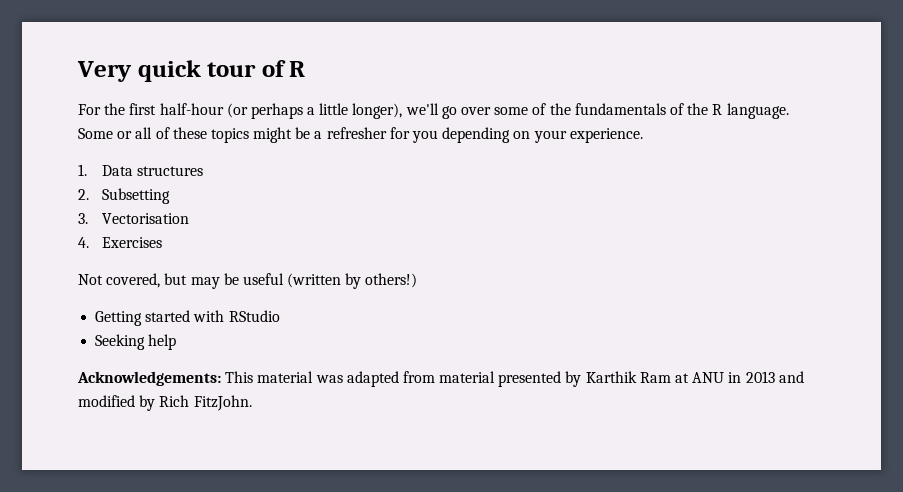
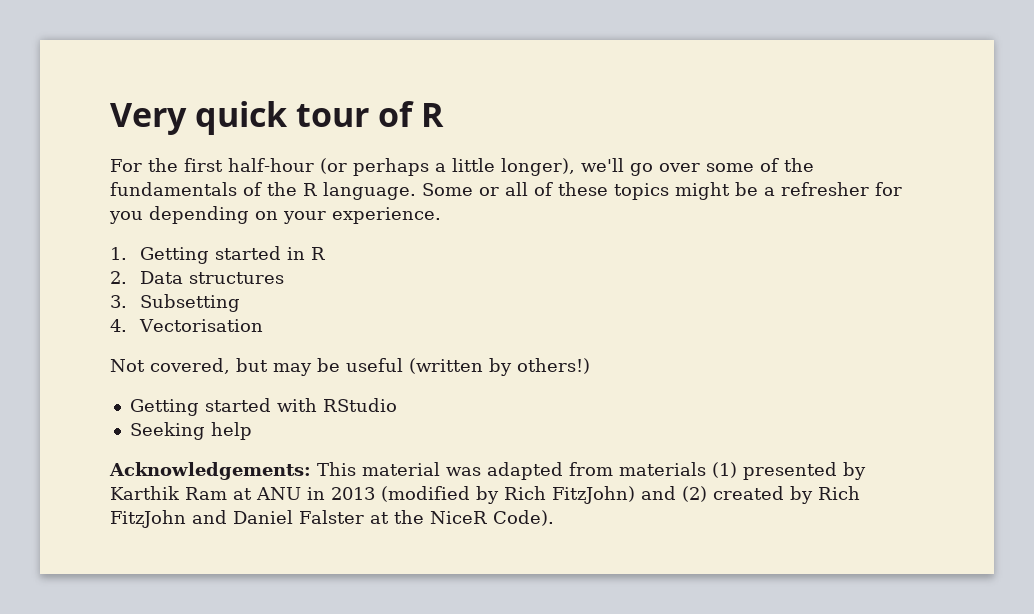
- 1. Data structures
+ 1. Getting started in R
+ 2. Data structures
- 2. Subsetting
+ 3. Subsetting
- 3. Vectorisation
+ 4. Vectorisation
- 4. Exercises
- Acknowledgements: This material was adapted from material presented by Karthik Ram at ANU in 2013 and modified by Rich FitzJohn.
+ Acknowledgements: This material was adapted from materials (1) presented by Karthik Ram at ANU in 2013 (modified by Rich FitzJohn) and (2) created by Rich FitzJohn and Daniel Falster at the NiceR Code).

